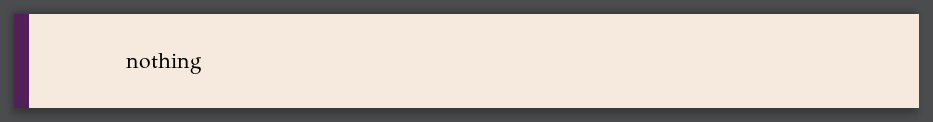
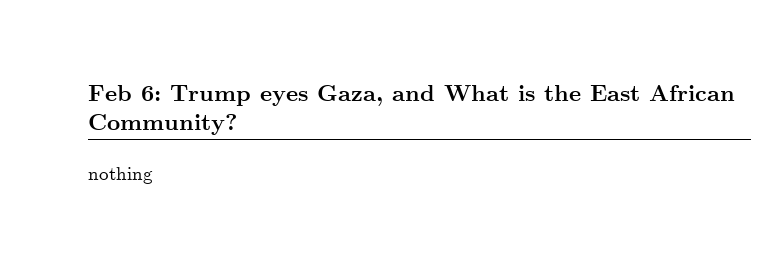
+ Feb 6: Trump eyes Gaza, and What is the East African Community?

